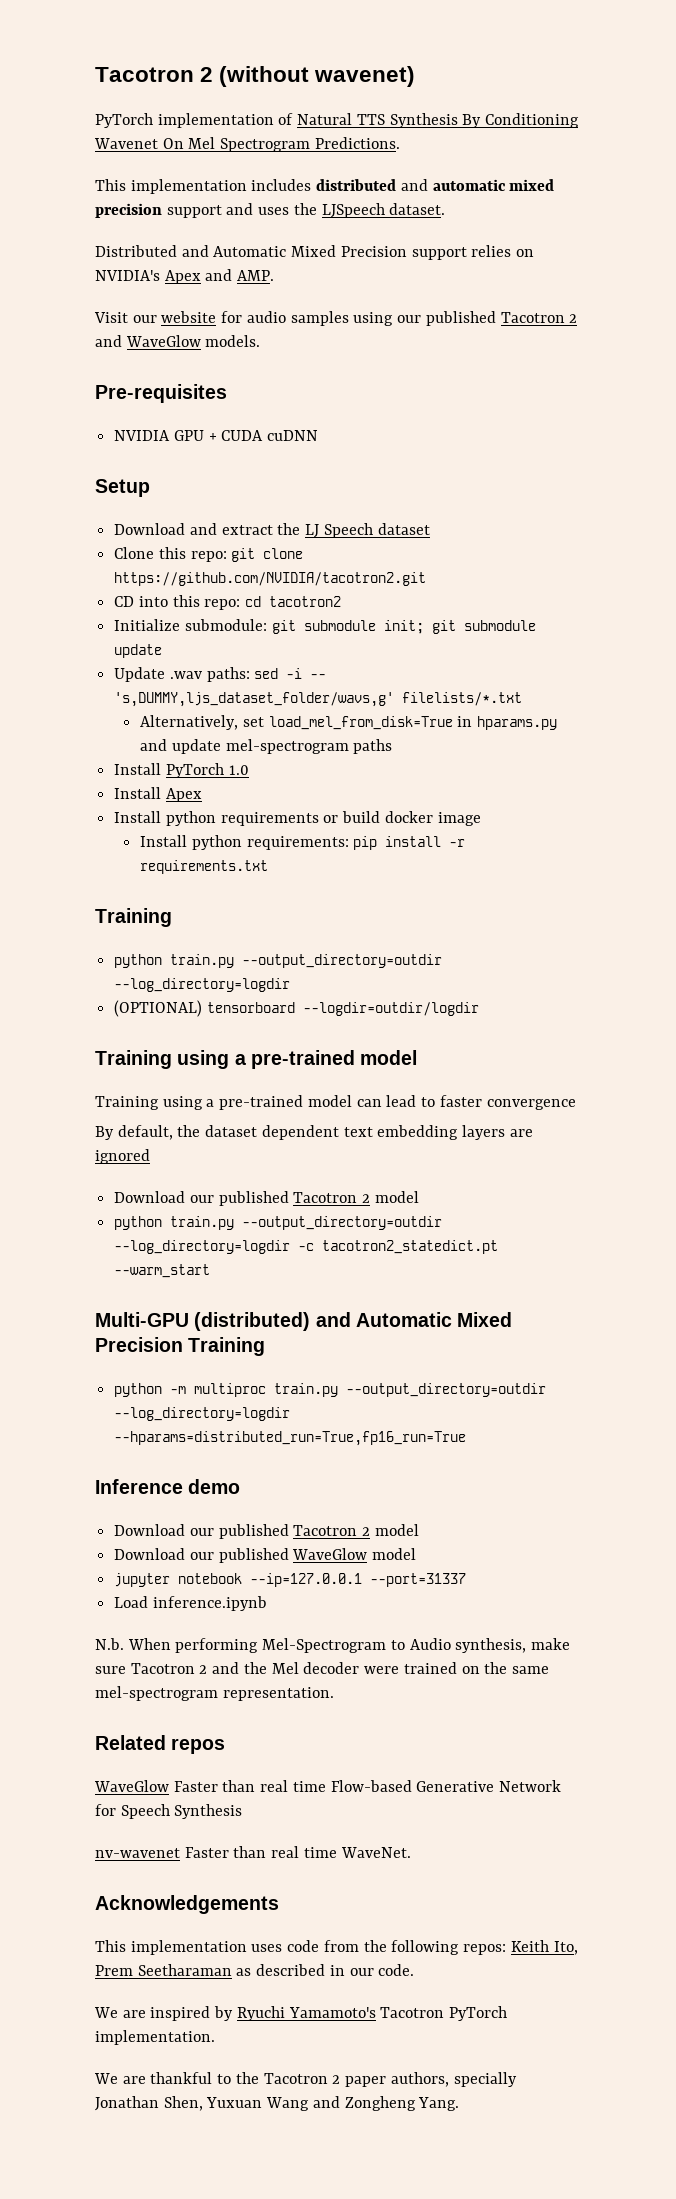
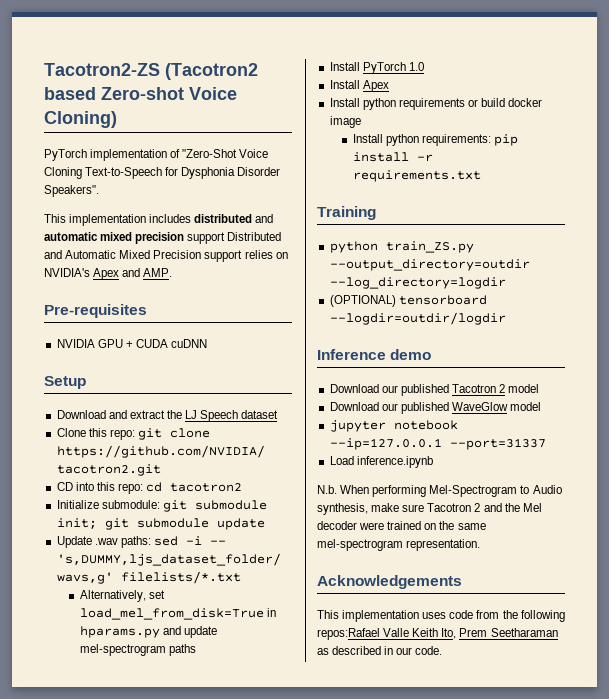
- Tacotron 2 (without wavenet)
- PyTorch implementation of Natural TTS Synthesis By Conditioning Wavenet On Mel Spectrogram Predictions.
+ Tacotron2-ZS (Tacotron2 based Zero-shot Voice Cloning)
+ PyTorch implementation of "Zero-Shot Voice Cloning Text-to-Speech for Dysphonia Disorder Speakers".
- This implementation includes distributed and automatic mixed precision support and uses the LJSpeech dataset.
- Distributed and Automatic Mixed Precision support relies on NVIDIA's Apex and AMP.
+ This implementation includes distributed and automatic mixed precision support Distributed and Automatic Mixed Precision support relies on NVIDIA's Apex and AMP.
- Visit our website for audio samples using our published Tacotron 2 and WaveGlow models.
  Install python requirements: pip install -r requirements.txt
  Training
- python train.py --output_directory=outdir --log_directory=logdir
+ python train_ZS.py --output_directory=outdir --log_directory=logdir
  (OPTIONAL) tensorboard --logdir=outdir/logdir
- Training using a pre-trained model
- Training using a pre-trained model can lead to faster convergence
- By default, the dataset dependent text embedding layers are ignored
- Download our published Tacotron 2 model
- python train.py --output_directory=outdir --log_directory=logdir -c tacotron2_statedict.pt --warm_start
- Multi-GPU (distributed) and Automatic Mixed Precision Training
- python -m multiproc train.py --output_directory=outdir --log_directory=logdir --hparams=distributed_run=True,fp16_run=True
- Related repos
- WaveGlow Faster than real time Flow-based Generative Network for Speech Synthesis
- nv-wavenet Faster than real time WaveNet.
- This implementation uses code from the following repos: Keith Ito, Prem Seetharaman as described in our code.
+ This implementation uses code from the following repos:Rafael Valle Keith Ito, Prem Seetharaman as described in our code.
- We are inspired by Ryuchi Yamamoto's Tacotron PyTorch implementation.
- We are thankful to the Tacotron 2 paper authors, specially Jonathan Shen, Yuxuan Wang and Zongheng Yang.

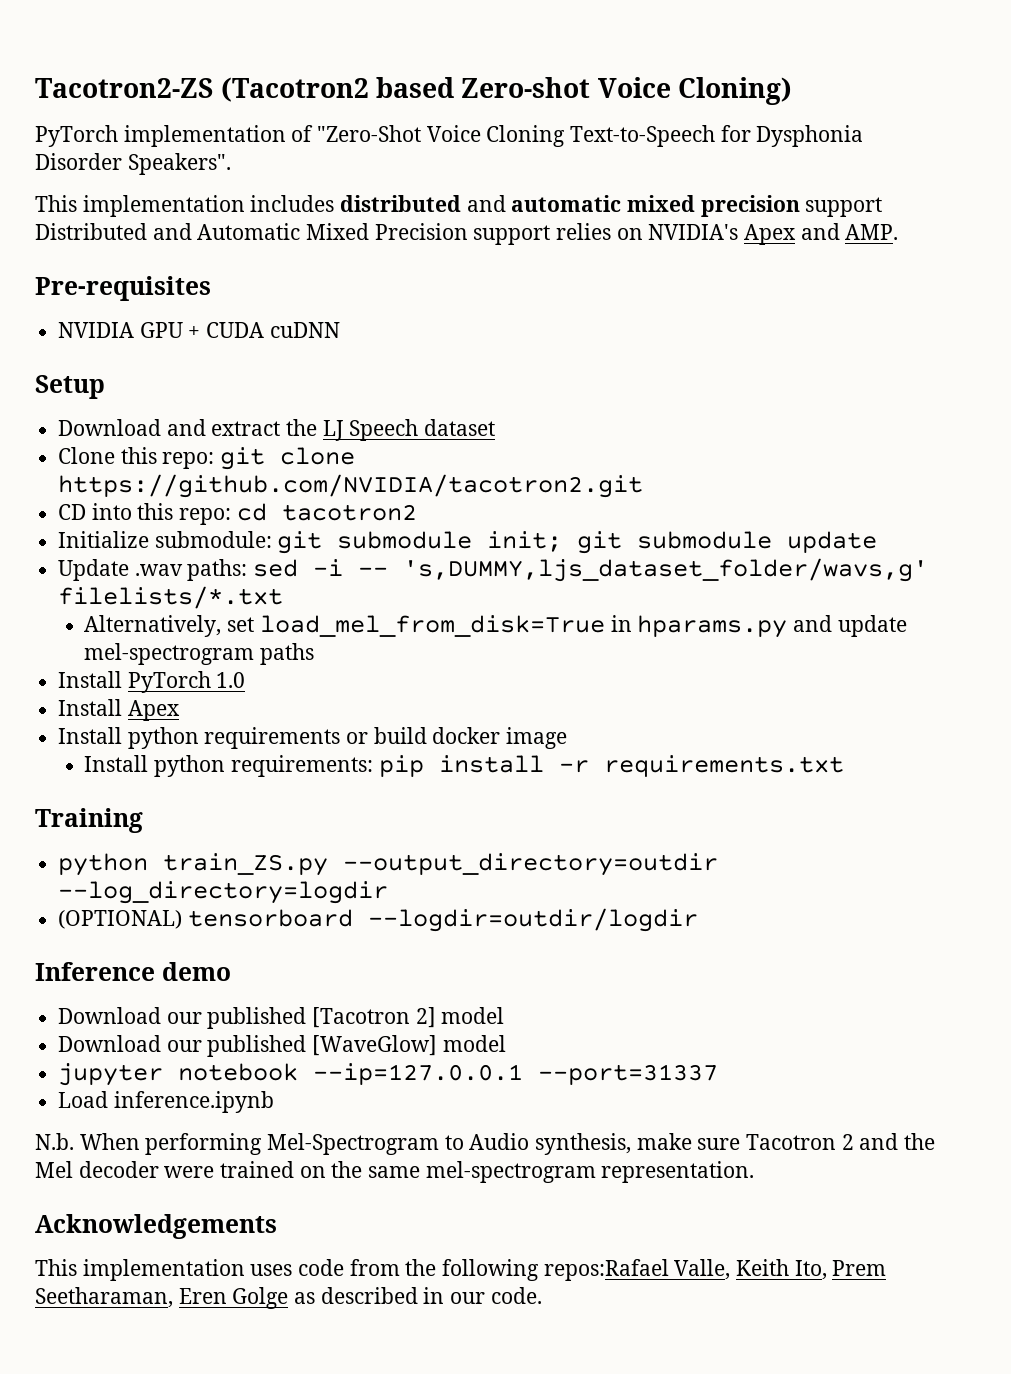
- Download our published Tacotron 2 model
+ Download our published [Tacotron 2] model
- Download our published WaveGlow model
+ Download our published [WaveGlow] model
- This implementation uses code from the following repos:Rafael Valle Keith Ito, Prem Seetharaman as described in our code.
+ This implementation uses code from the following repos:Rafael Valle, Keith Ito, Prem Seetharaman, Eren Golge as described in our code.

